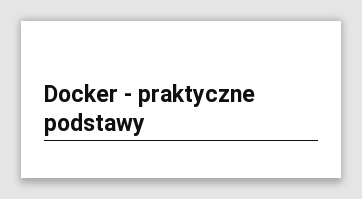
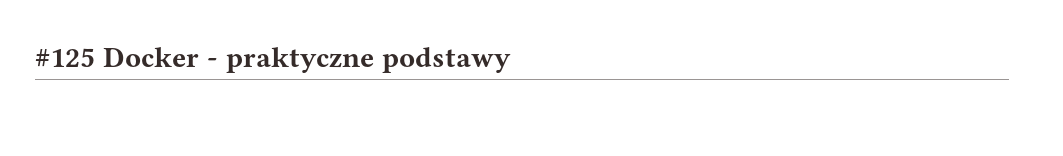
- Docker - praktyczne podstawy
+ #125 Docker - praktyczne podstawy

